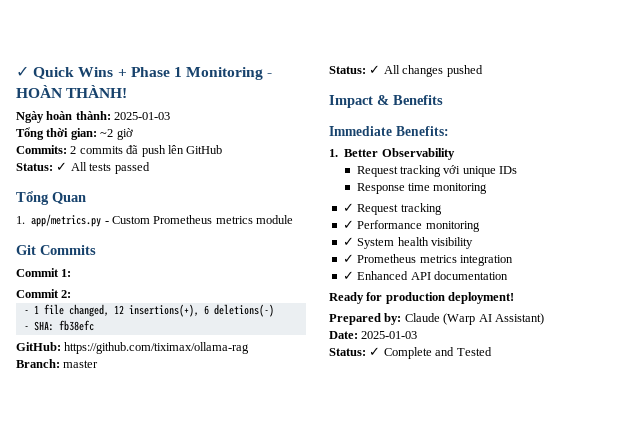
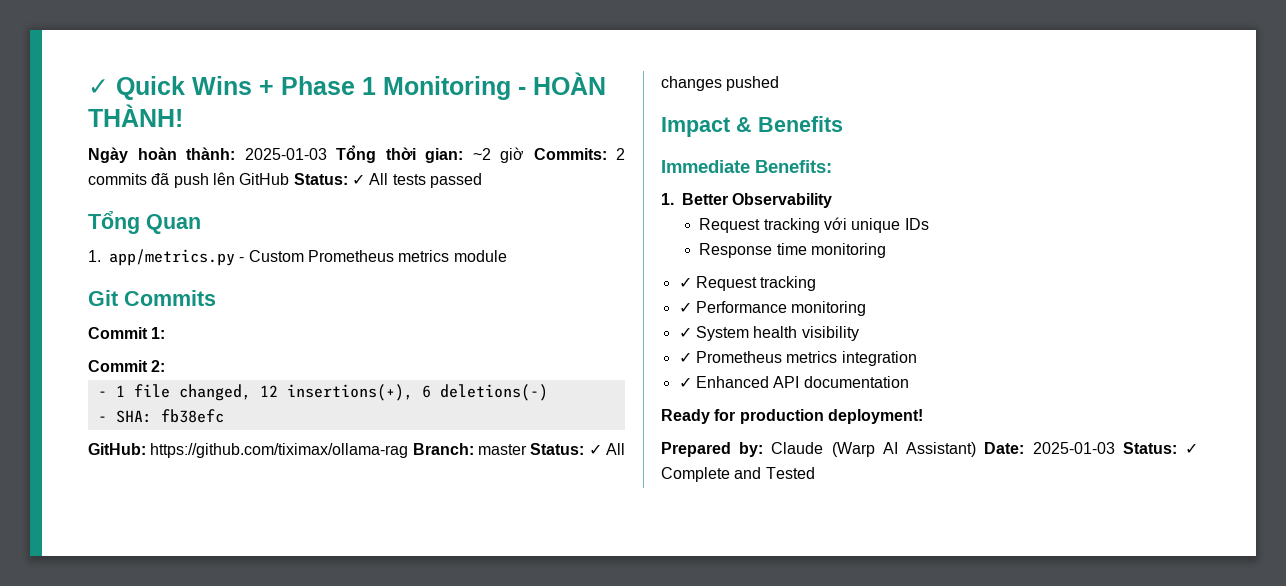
- Ngày hoàn thành: 2025-01-03
- Tổng thời gian: ~2 giờ
- Commits: 2 commits đã push lên GitHub
- Status: ✓ All tests passed
+ Ngày hoàn thành: 2025-01-03 Tổng thời gian: ~2 giờ Commits: 2 commits đã push lên GitHub Status: ✓ All tests passed
- GitHub: https://github.com/tiximax/ollama-rag
- Branch: master
- Status: ✓ All changes pushed
+ GitHub: https://github.com/tiximax/ollama-rag Branch: master Status: ✓ All changes pushed
- Prepared by: Claude (Warp AI Assistant)
- Date: 2025-01-03
- Status: ✓ Complete and Tested
+ Prepared by: Claude (Warp AI Assistant) Date: 2025-01-03 Status: ✓ Complete and Tested

